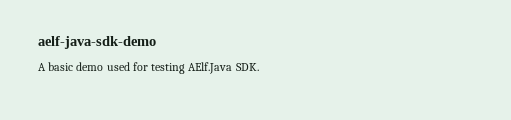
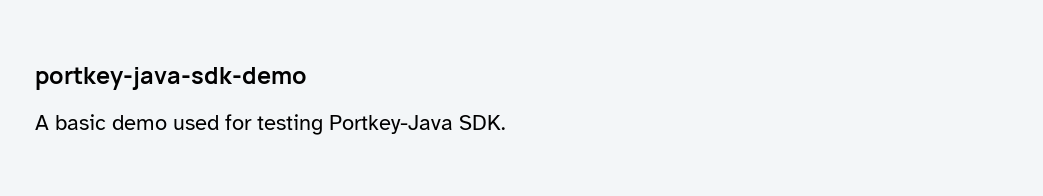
- aelf-java-sdk-demo
+ portkey-java-sdk-demo
- A basic demo used for testing AElf.Java SDK.
+ A basic demo used for testing Portkey-Java SDK.

